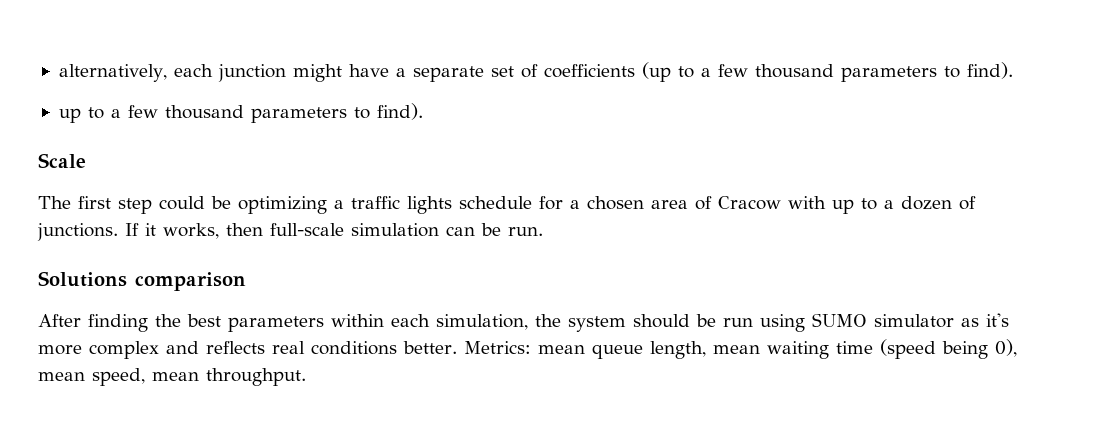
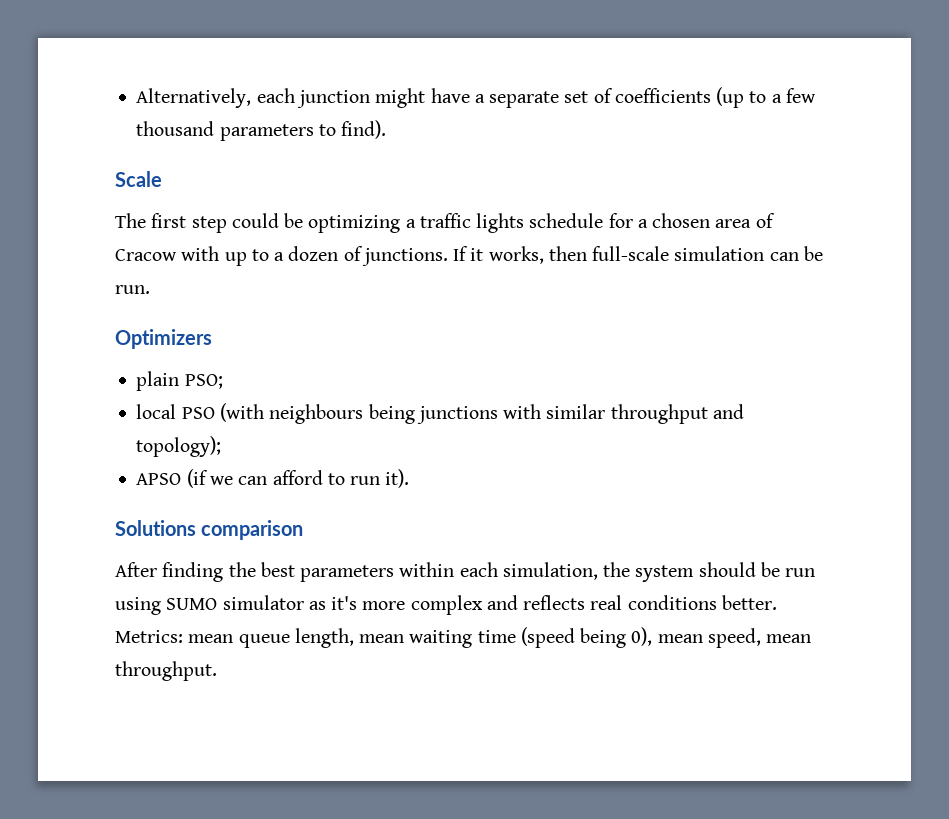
- alternatively, each junction might have a separate set of coefficients (up to a few thousand parameters to find).
+ Alternatively, each junction might have a separate set of coefficients (up to a few thousand parameters to find).
- up to a few thousand parameters to find).
+ Optimizers
+ plain PSO;
+ local PSO (with neighbours being junctions with similar throughput and topology);
+ APSO (if we can afford to run it).

